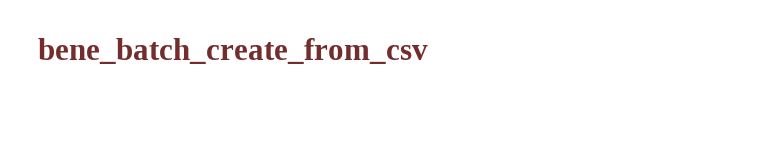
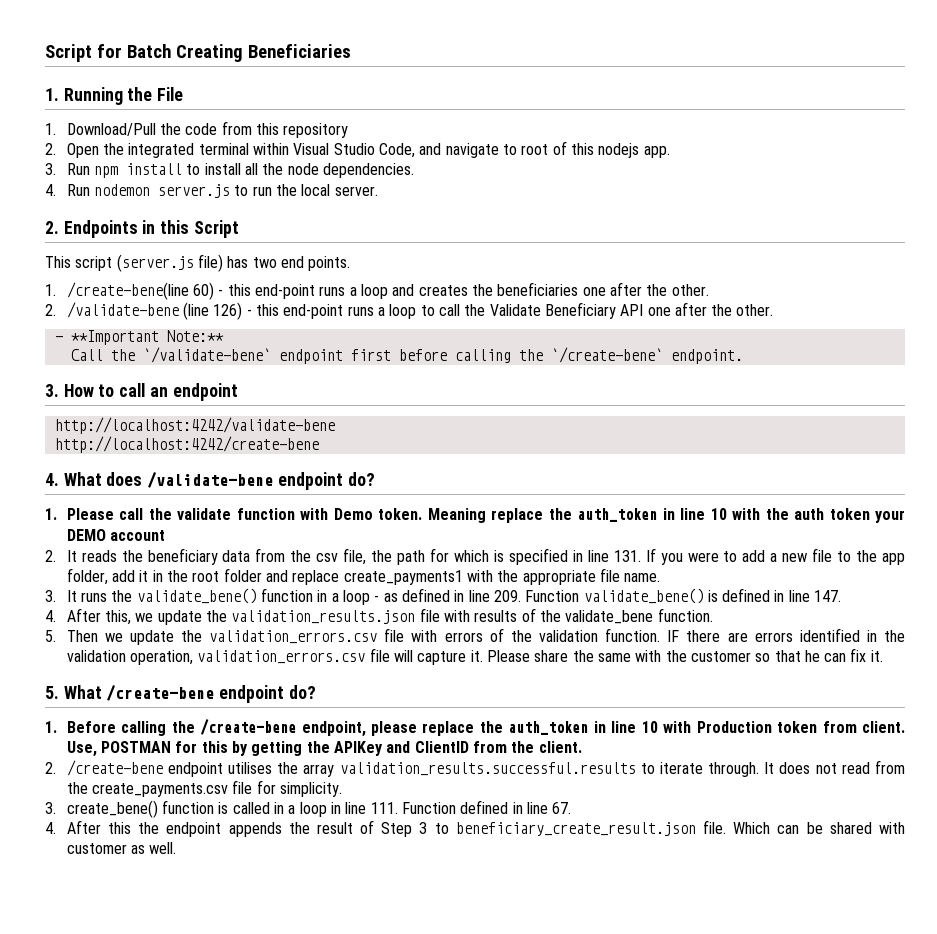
- bene_batch_create_from_csv
+ Script for Batch Creating Beneficiaries
+ 1. Running the File
+ 1. Download/Pull the code from this repository
+ 2. Open the integrated terminal within Visual Studio Code, and navigate to root of this nodejs app.
+ 3. Run npm install to install all the node dependencies.
+ 4. Run nodemon server.js to run the local server.
+ 2. Endpoints in this Script
+ This script (server.js file) has two end points.
+ 1. /create-bene(line 60) - this end-point runs a loop and creates the beneficiaries one after the other.
+ 2. /validate-bene (line 126) - this end-point runs a loop to call the Validate Beneficiary API one after the other.
+ - **Important Note:**
+ Call the `/validate-bene` endpoint first before calling the `/create-bene` endpoint.
+ 3. How to call an endpoint
+ http://localhost:4242/validate-bene
+ http://localhost:4242/create-bene
+ 4. What does /validate-bene endpoint do?
+ 1. Please call the validate function with Demo token. Meaning replace the auth_token in line 10 with the auth token your DEMO account
+ 2. It reads the beneficiary data from the csv file, the path for which is specified in line 131. If you were to add a new file to the app folder, add it in the root folder and replace create_payments1 with the appropriate file name.
+ 3. It runs the validate_bene() function in a loop - as defined in line 209. Function validate_bene() is defined in line 147.
+ 4. After this, we update the validation_results.json file with results of the validate_bene function.
+ 5. Then we update the validation_errors.csv file with errors of the validation function. IF there are errors identified in the validation operation, validation_errors.csv file will capture it. Please share the same with the customer so that he can fix it.
+ 5. What /create-bene endpoint do?
+ 1. Before calling the /create-bene endpoint, please replace the auth_token in line 10 with Production token from client. Use, POSTMAN for this by getting the APIKey and ClientID from the client.
+ 2. /create-bene endpoint utilises the array validation_results.successful.results to iterate through. It does not read from the create_payments.csv file for simplicity.
+ 3. create_bene() function is called in a loop in line 111. Function defined in line 67.
+ 4. After this the endpoint appends the result of Step 3 to beneficiary_create_result.json file. Which can be shared with customer as well.

